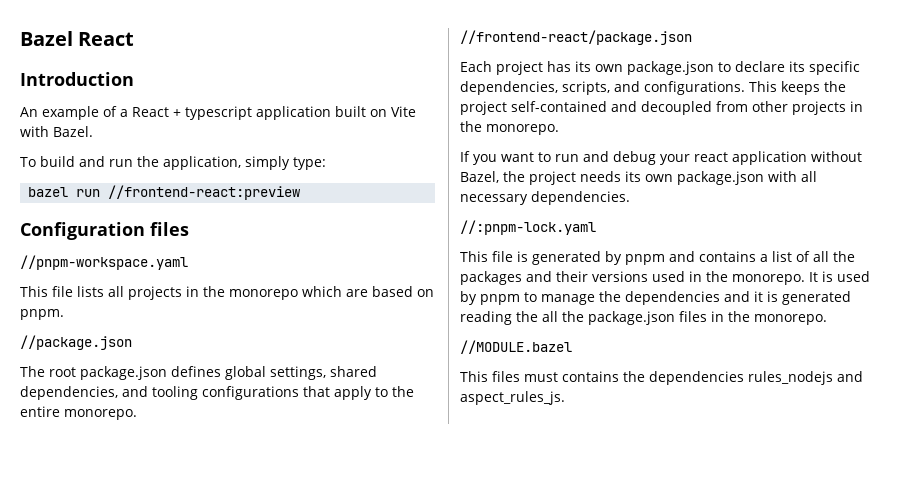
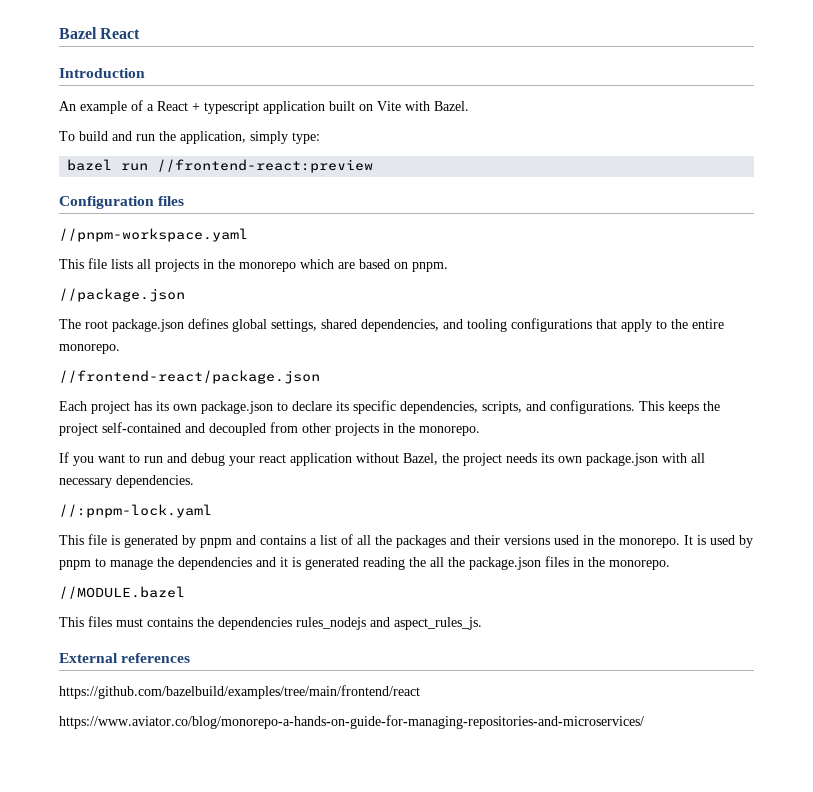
+ External references
+ https://github.com/bazelbuild/examples/tree/main/frontend/react
+ https://www.aviator.co/blog/monorepo-a-hands-on-guide-for-managing-repositories-and-microservices/

